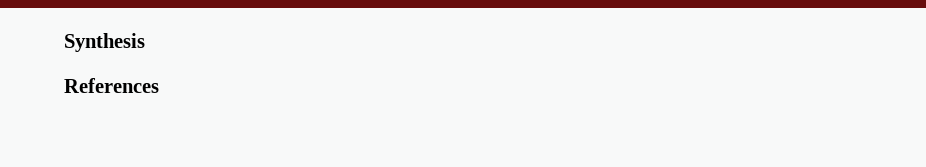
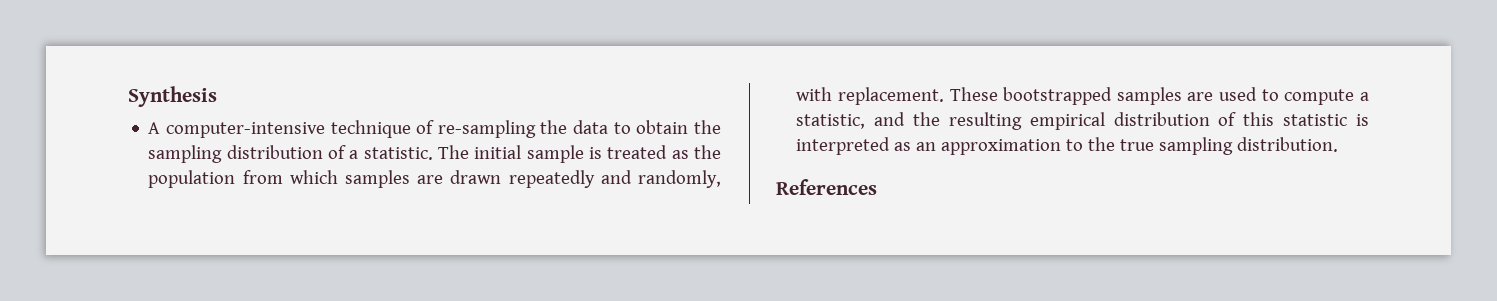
+ A computer-intensive technique of re-sampling the data to obtain the sampling distribution of a statistic. The initial sample is treated as the population from which samples are drawn repeatedly and randomly, with replacement. These bootstrapped samples are used to compute a statistic, and the resulting empirical distribution of this statistic is interpreted as an approximation to the true sampling distribution.

